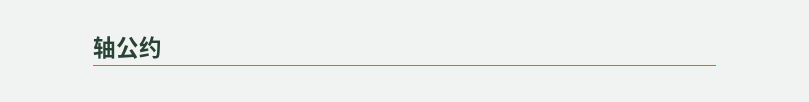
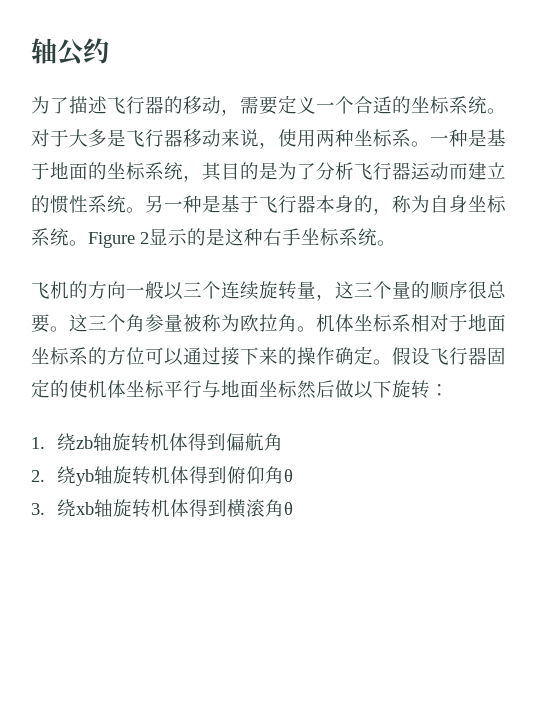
+ 为了描述飞行器的移动，需要定义一个合适的坐标系统。对于大多是飞行器移动来说，使用两种坐标系。一种是基于地面的坐标系统，其目的是为了分析飞行器运动而建立的惯性系统。另一种是基于飞行器本身的，称为自身坐标系统。Figure 2显示的是这种右手坐标系统。
+ 飞机的方向一般以三个连续旋转量，这三个量的顺序很总要。这三个角参量被称为欧拉角。机体坐标系相对于地面坐标系的方位可以通过接下来的操作确定。假设飞行器固定的使机体坐标平行与地面坐标然后做以下旋转：
+ 1.绕zb轴旋转机体得到偏航角
+ 2.绕yb轴旋转机体得到俯仰角θ
+ 3.绕xb轴旋转机体得到横滚角θ

